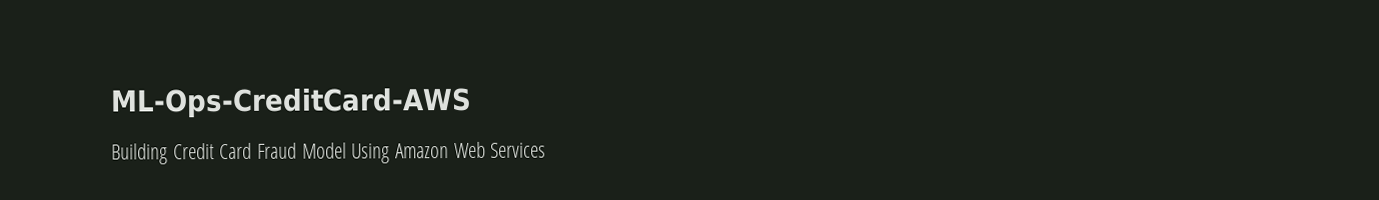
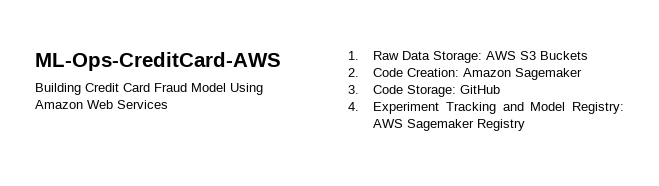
+ 1. Raw Data Storage: AWS S3 Buckets
+ 2. Code Creation: Amazon Sagemaker
+ 3. Code Storage: GitHub
+ 4. Experiment Tracking and Model Registry: AWS Sagemaker Registry

